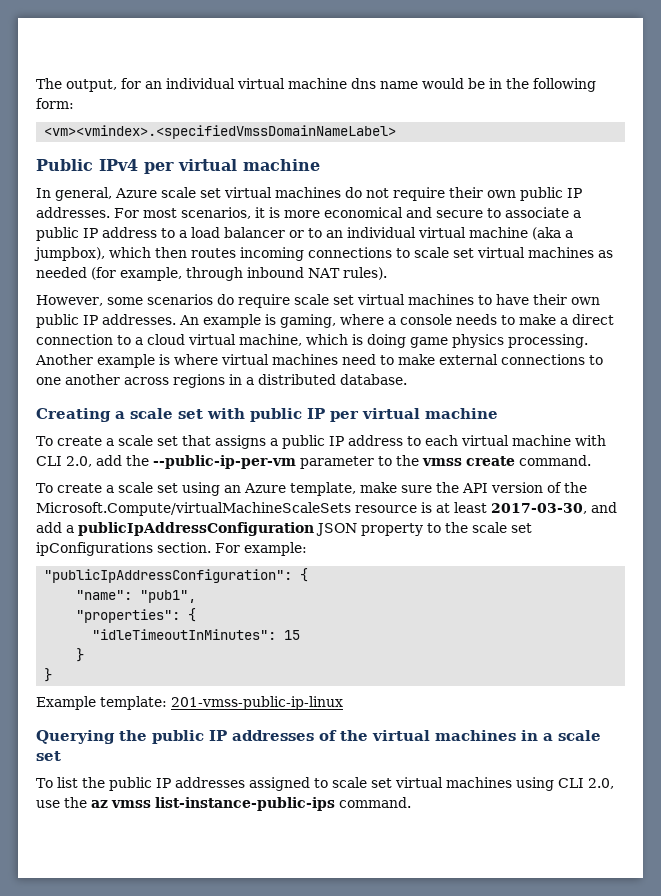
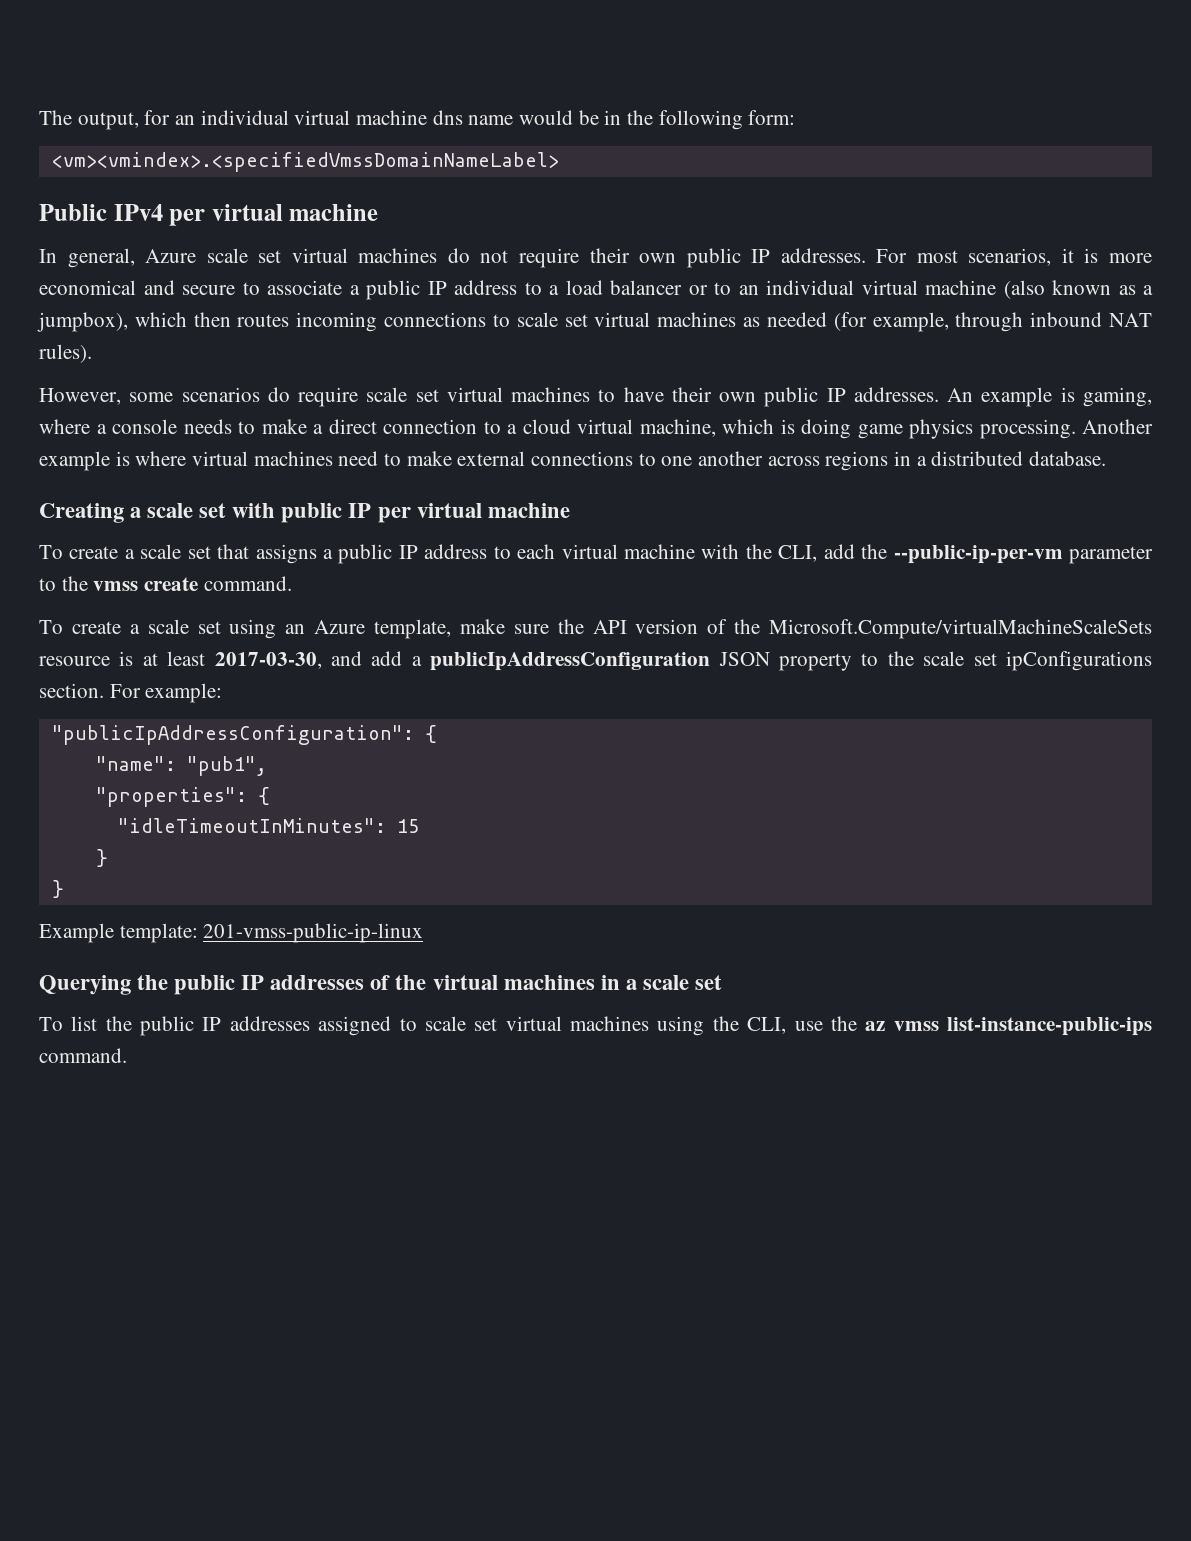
- For most scenarios, it is more economical and secure to associate a public IP address to a load balancer or to an individual virtual machine (aka a jumpbox), which then routes incoming connections to scale set virtual machines as needed (for example, through inbound NAT rules).
+ For most scenarios, it is more economical and secure to associate a public IP address to a load balancer or to an individual virtual machine (also known as a jumpbox), which then routes incoming connections to scale set virtual machines as needed (for example, through inbound NAT rules).
- To create a scale set that assigns a public IP address to each virtual machine with CLI 2.0, add the --public-ip-per-vm parameter to the vmss create command.
+ To create a scale set that assigns a public IP address to each virtual machine with the CLI, add the --public-ip-per-vm parameter to the vmss create command.
- To list the public IP addresses assigned to scale set virtual machines using CLI 2.0, use the az vmss list-instance-public-ips command.
+ To list the public IP addresses assigned to scale set virtual machines using the CLI, use the az vmss list-instance-public-ips command.

